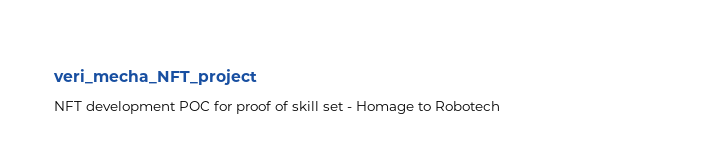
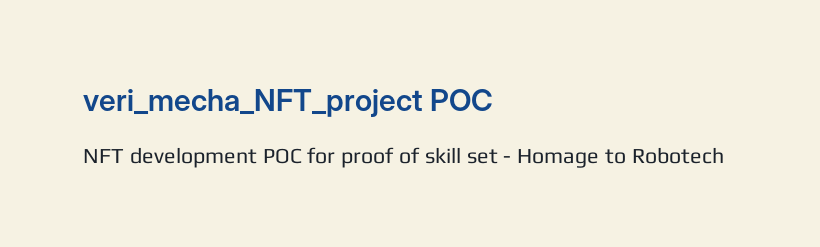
- veri_mecha_NFT_project
+ veri_mecha_NFT_project POC

